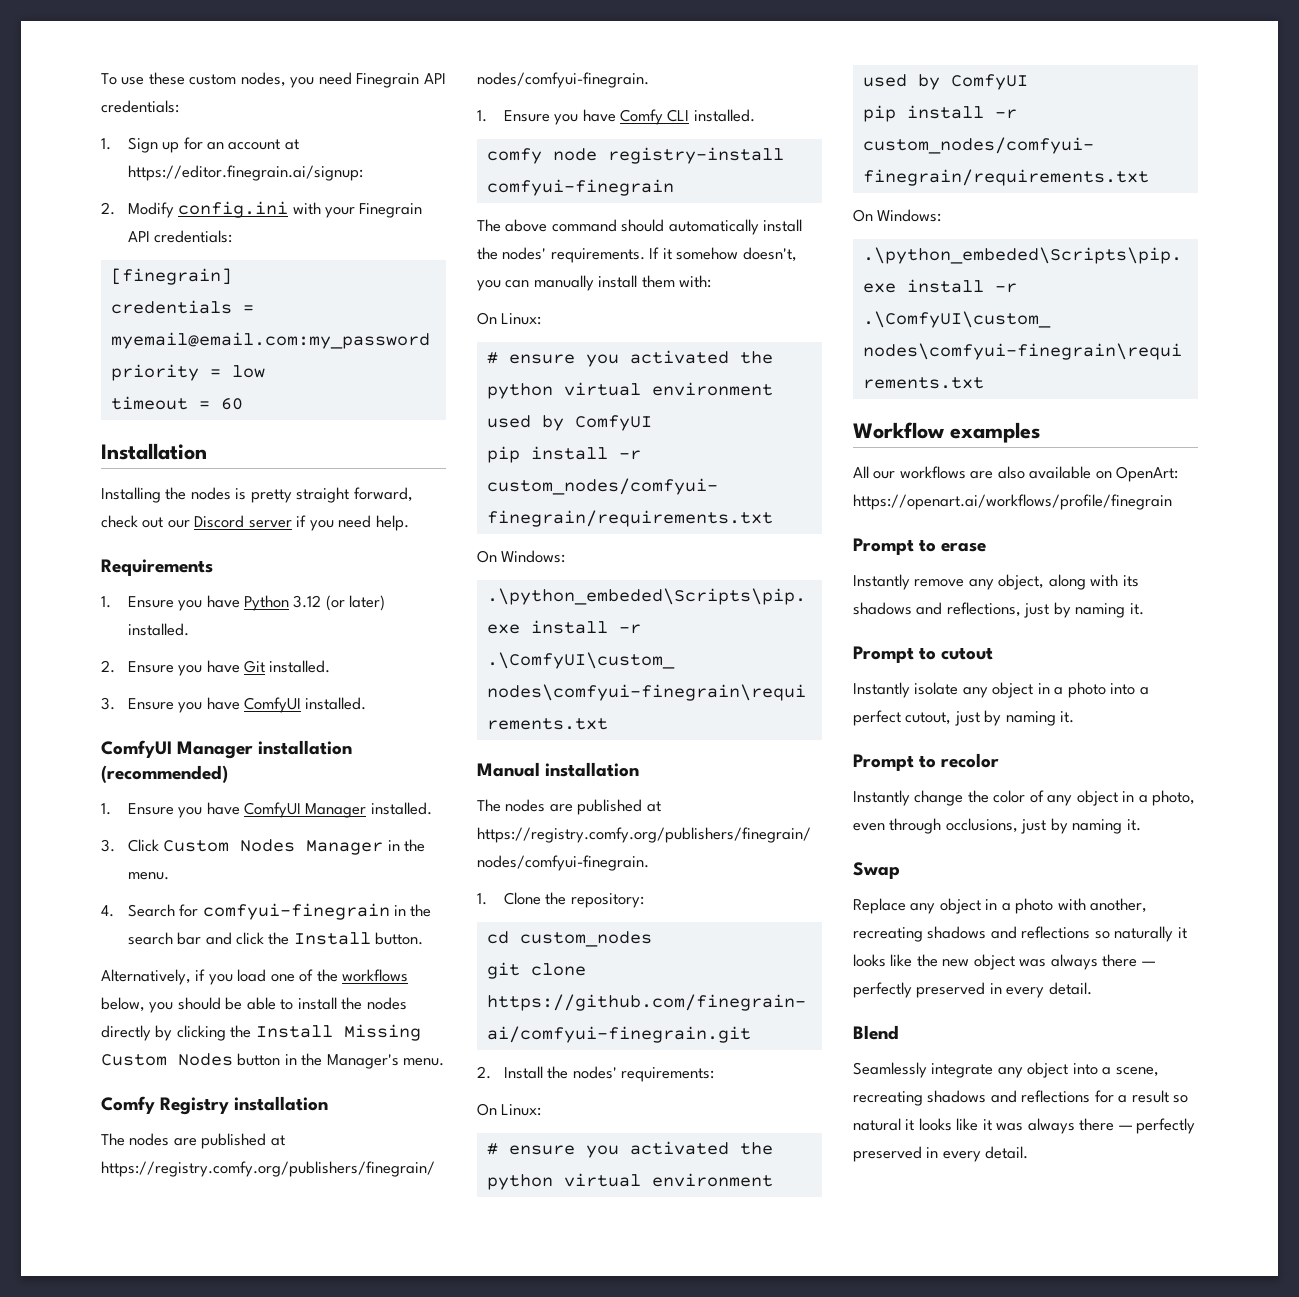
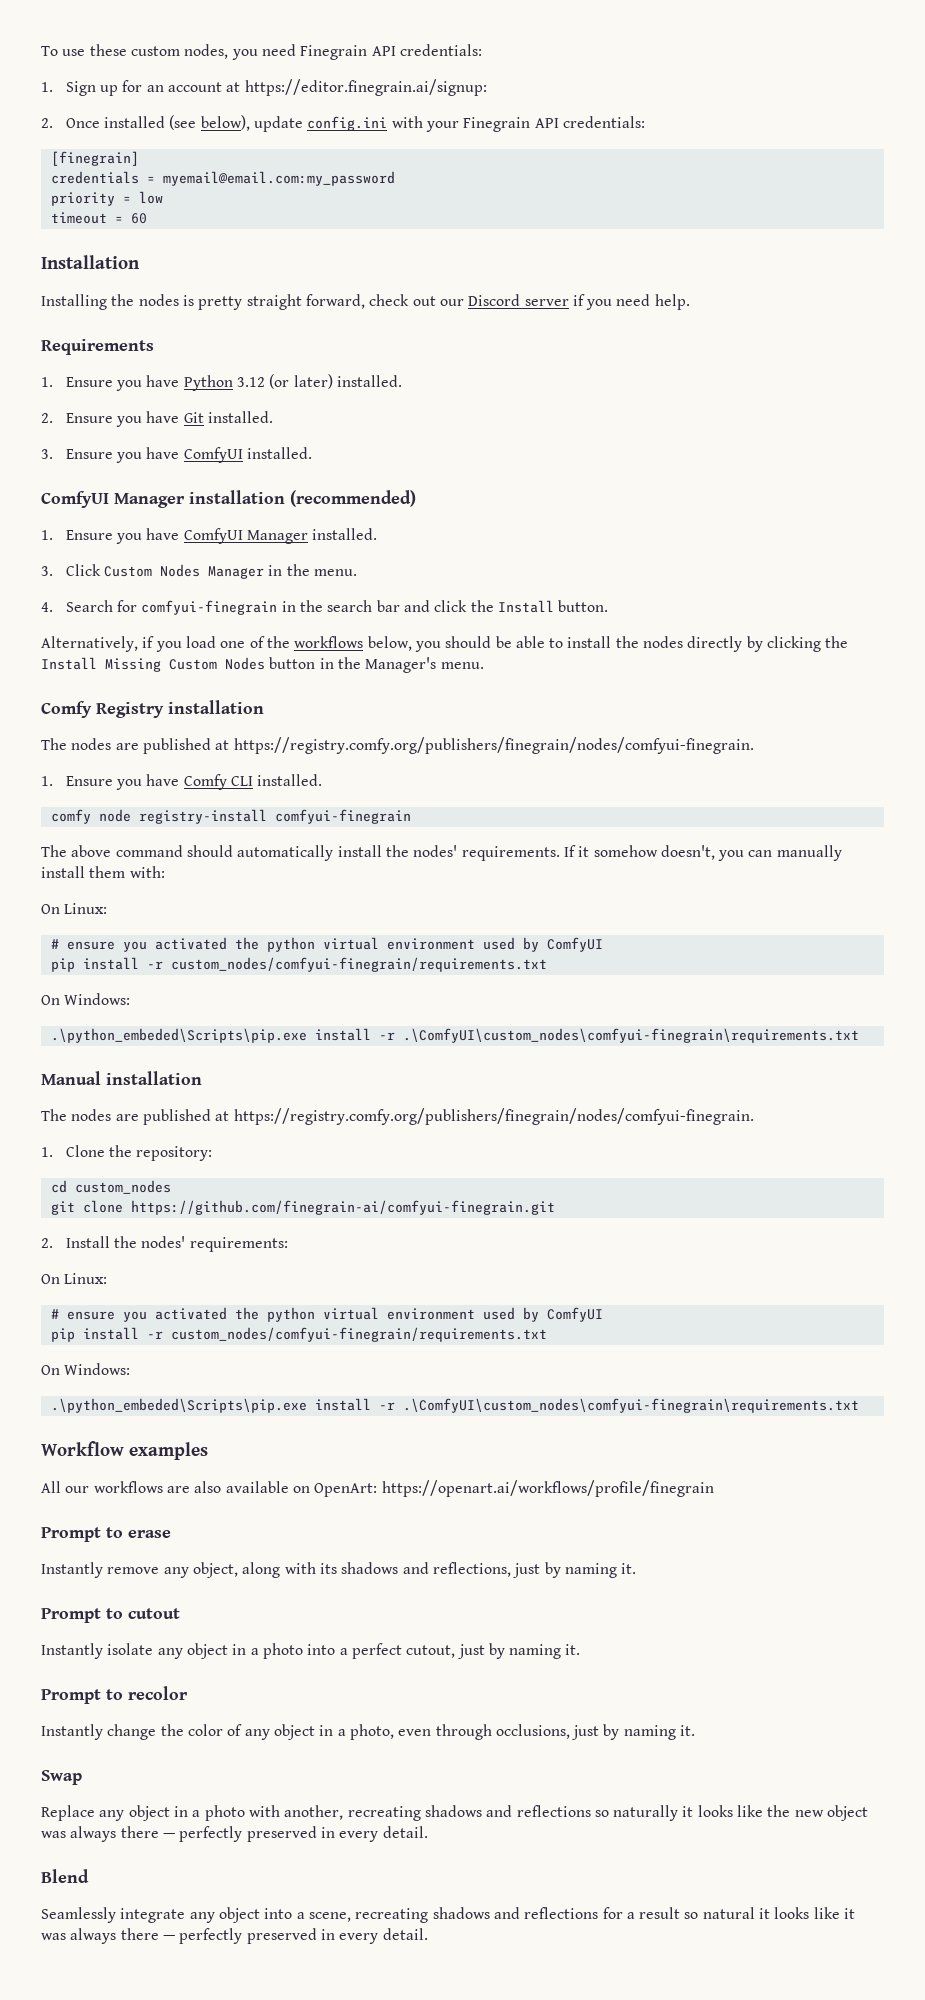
- 2. Modify config.ini with your Finegrain API credentials:
+ 2. Once installed (see below), update config.ini with your Finegrain API credentials:

